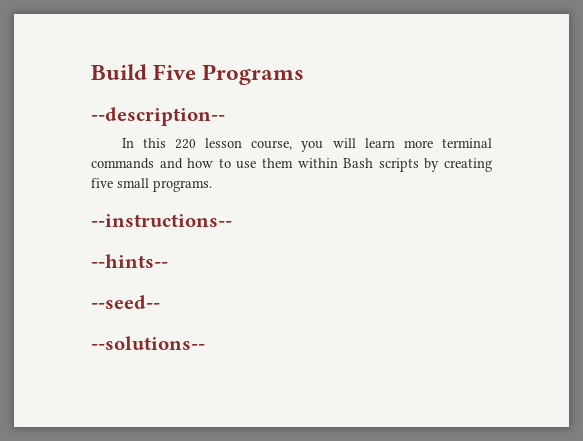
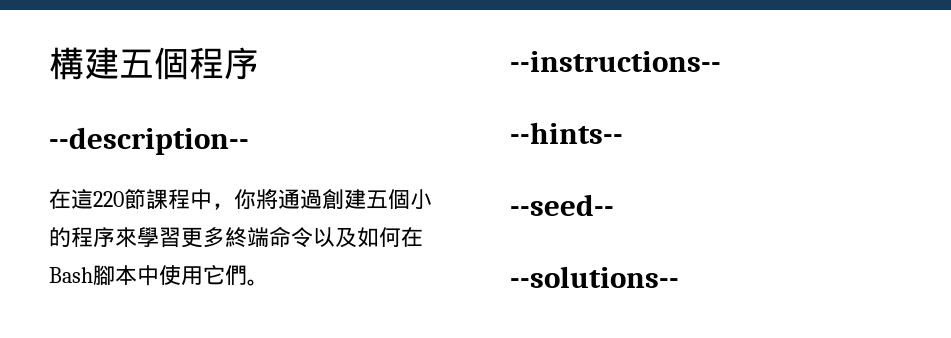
- Build Five Programs
+ 構建五個程序
  --description--
- In this 220 lesson course, you will learn more terminal commands and how to use them within Bash scripts by creating five small programs.
+ 在這220節課程中，你將通過創建五個小的程序來學習更多終端命令以及如何在Bash腳本中使用它們。

